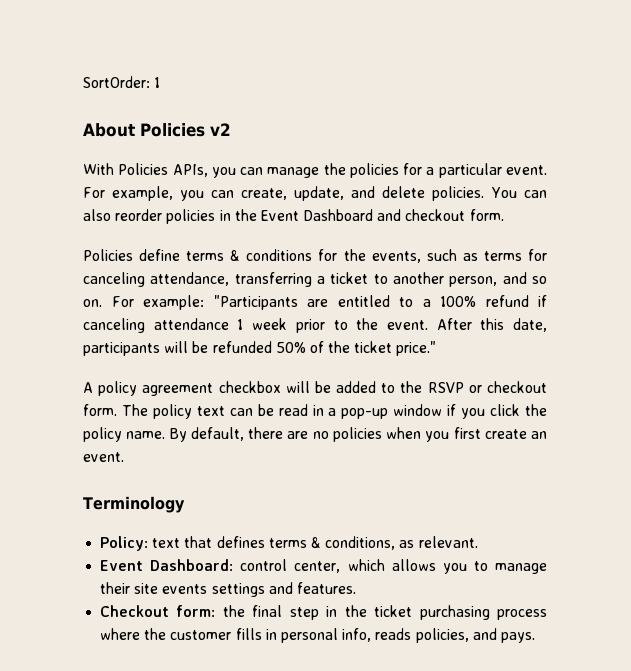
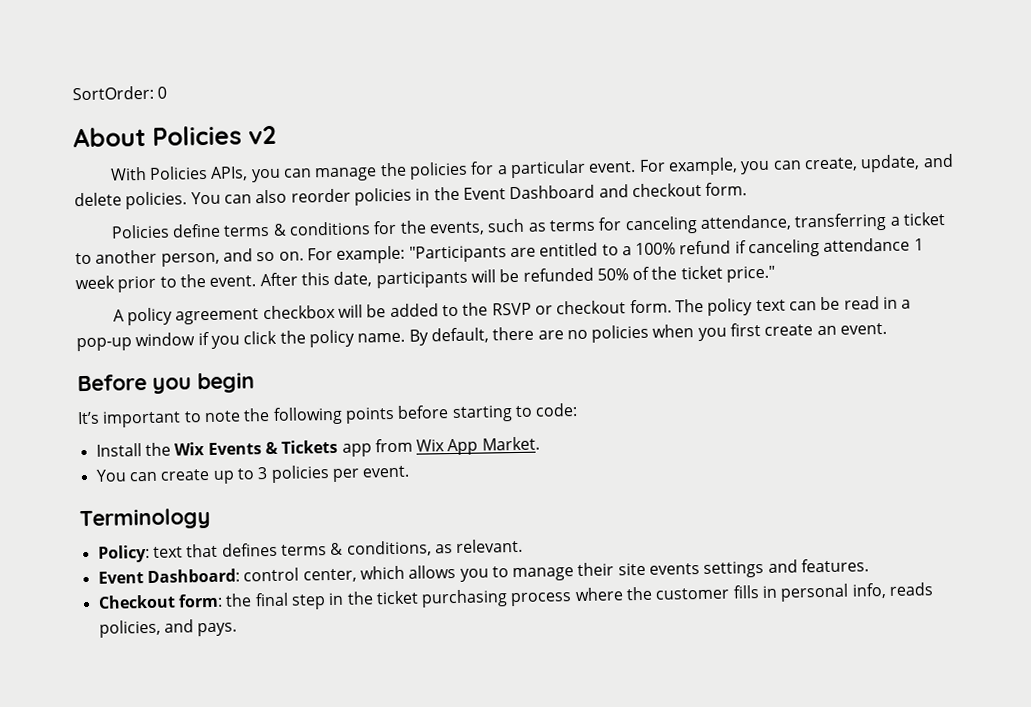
- SortOrder: 1
+ SortOrder: 0
+ Before you begin
+ It’s important to note the following points before starting to code:
+ Install the Wix Events & Tickets app from Wix App Market.
+ You can create up to 3 policies per event.

